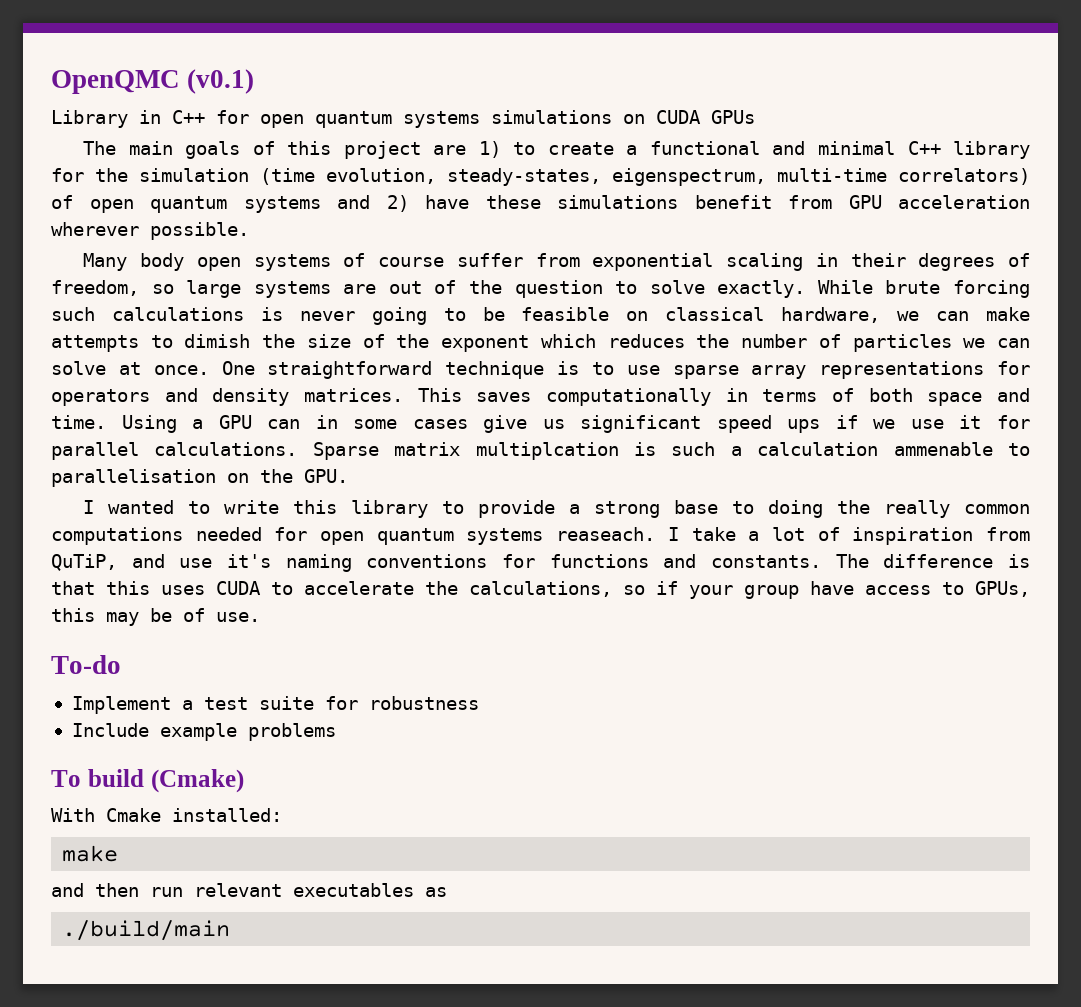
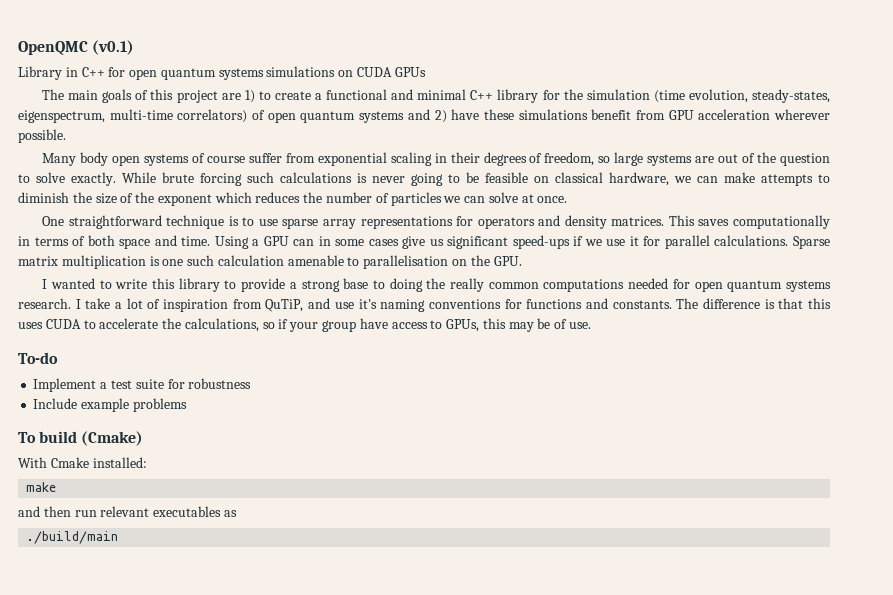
- While brute forcing such calculations is never going to be feasible on classical hardware, we can make attempts to dimish the size of the exponent which reduces the number of particles we can solve at once. One straightforward technique is to use sparse array representations for operators and density matrices.
+ While brute forcing such calculations is never going to be feasible on classical hardware, we can make attempts to diminish the size of the exponent which reduces the number of particles we can solve at once.
+ One straightforward technique is to use sparse array representations for operators and density matrices.
- Using a GPU can in some cases give us significant speed ups if we use it for parallel calculations.
+ Using a GPU can in some cases give us significant speed-ups if we use it for parallel calculations.
- Sparse matrix multiplcation is such a calculation ammenable to parallelisation on the GPU.
+ Sparse matrix multiplication is one such calculation amenable to parallelisation on the GPU.
- I wanted to write this library to provide a strong base to doing the really common computations needed for open quantum systems reaseach.
+ I wanted to write this library to provide a strong base to doing the really common computations needed for open quantum systems research.

